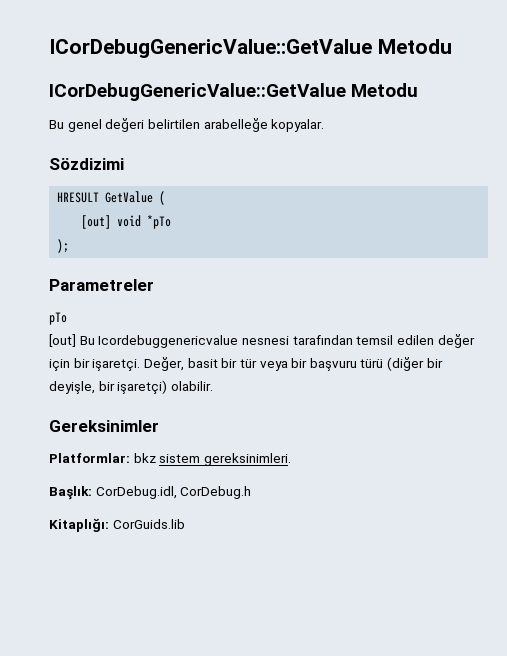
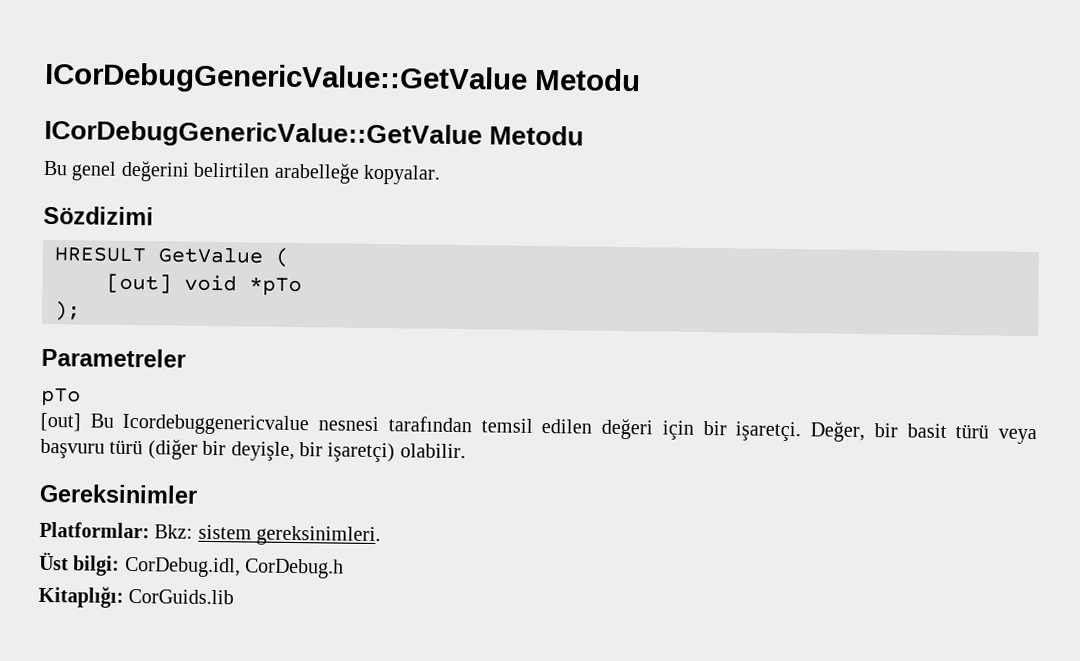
- Bu genel değeri belirtilen arabelleğe kopyalar.
+ Bu genel değerini belirtilen arabelleğe kopyalar.
- [out] Bu Icordebuggenericvalue nesnesi tarafından temsil edilen değer için bir işaretçi.
+ [out] Bu Icordebuggenericvalue nesnesi tarafından temsil edilen değeri için bir işaretçi.
- Değer, basit bir tür veya bir başvuru türü (diğer bir deyişle, bir işaretçi) olabilir.
+ Değer, bir basit türü veya başvuru türü (diğer bir deyişle, bir işaretçi) olabilir.
- Platformlar: bkz sistem gereksinimleri.
+ Platformlar: Bkz: sistem gereksinimleri.
- Başlık: CorDebug.idl, CorDebug.h
+ Üst bilgi: CorDebug.idl, CorDebug.h

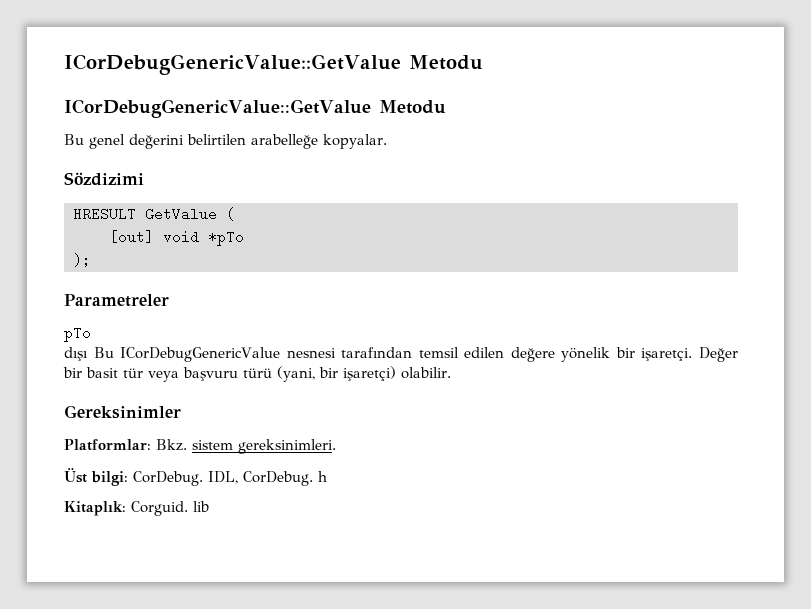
- [out] Bu Icordebuggenericvalue nesnesi tarafından temsil edilen değeri için bir işaretçi.
+ dışı Bu ICorDebugGenericValue nesnesi tarafından temsil edilen değere yönelik bir işaretçi.
- Değer, bir basit türü veya başvuru türü (diğer bir deyişle, bir işaretçi) olabilir.
+ Değer bir basit tür veya başvuru türü (yani, bir işaretçi) olabilir.
- Platformlar: Bkz: sistem gereksinimleri.
+ Platformlar: Bkz. sistem gereksinimleri.
- Üst bilgi: CorDebug.idl, CorDebug.h
- Kitaplığı: CorGuids.lib
+ Üst bilgi: CorDebug. IDL, CorDebug. h
+ Kitaplık: Corguid. lib

